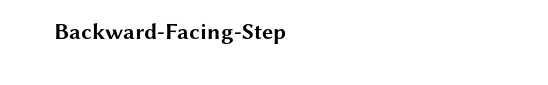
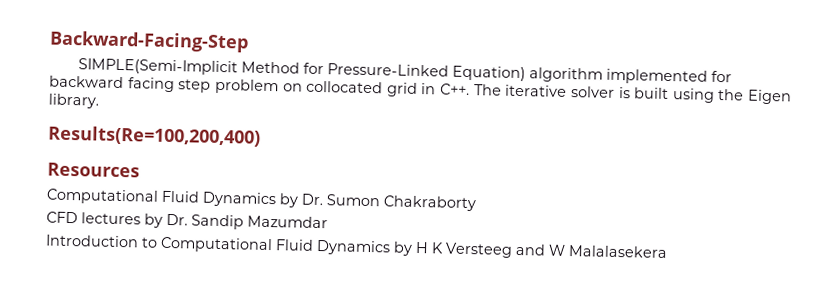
+ SIMPLE(Semi-Implicit Method for Pressure-Linked Equation) algorithm implemented for backward facing step problem on collocated grid in C++. The iterative solver is built using the Eigen library.
+ Results(Re=100,200,400)
+ Resources
+ Computational Fluid Dynamics by Dr. Sumon Chakraborty
+ CFD lectures by Dr. Sandip Mazumdar
+ Introduction to Computational Fluid Dynamics by H K Versteeg and W Malalasekera

